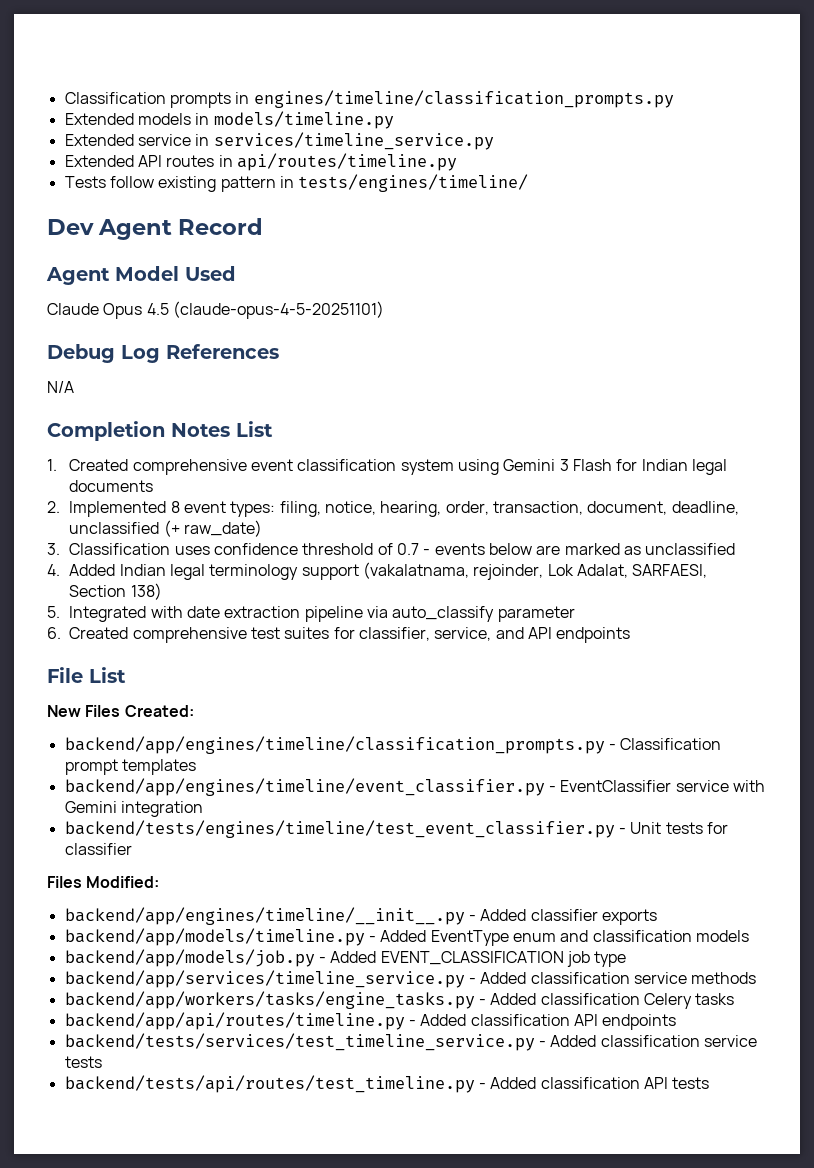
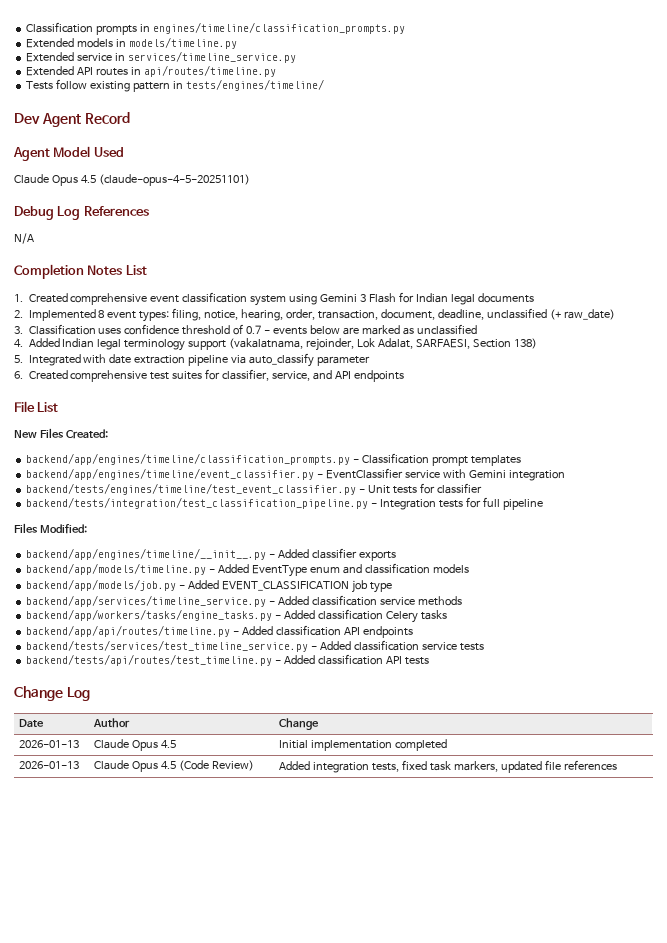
+ backend/tests/integration/test_classification_pipeline.py - Integration tests for full pipeline
+ Change Log
+ Date | Author | Change
+ 2026-01-13 | Claude Opus 4.5 | Initial implementation completed
+ 2026-01-13 | Claude Opus 4.5 (Code Review) | Added integration tests, fixed task markers, updated file references

